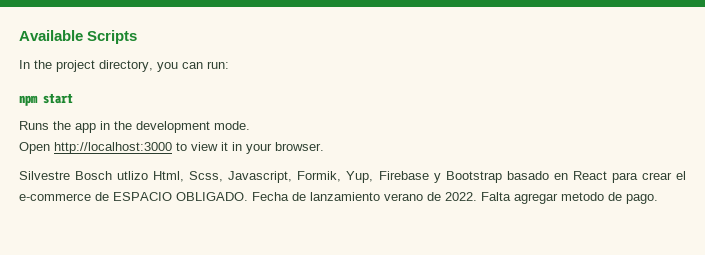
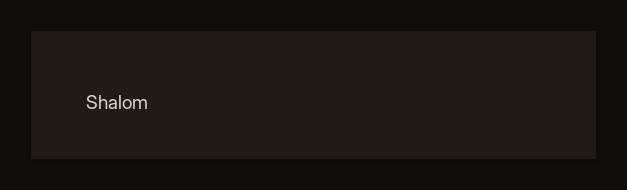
- Available Scripts
- In the project directory, you can run:
- npm start
- Runs the app in the development mode.
- Open http://localhost:3000 to view it in your browser.
- Silvestre Bosch utlizo Html, Scss, Javascript, Formik, Yup, Firebase y Bootstrap basado en React para crear el e-commerce de ESPACIO OBLIGADO. Fecha de lanzamiento verano de 2022. Falta agregar metodo de pago.
+ Shalom

